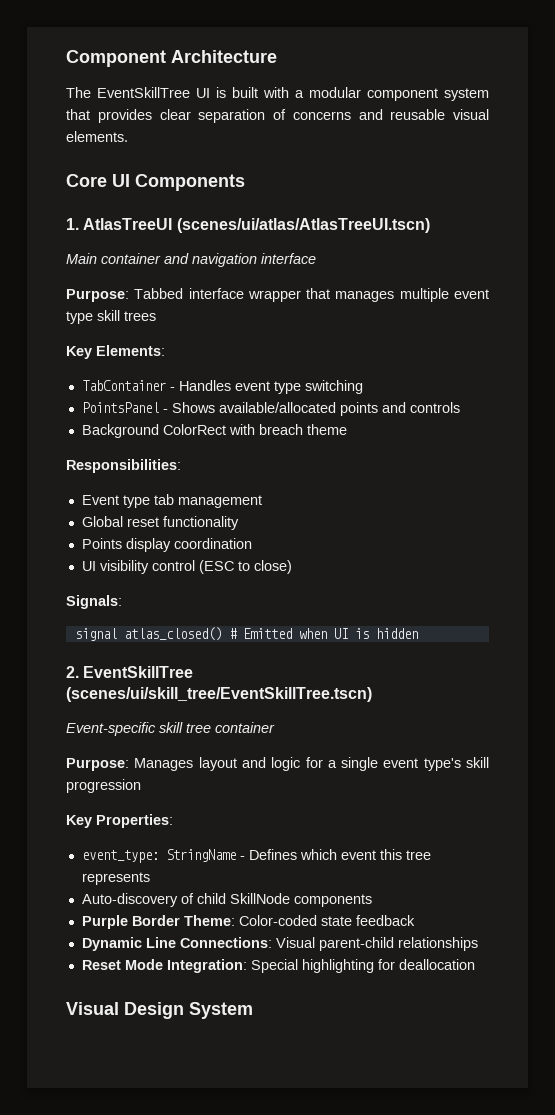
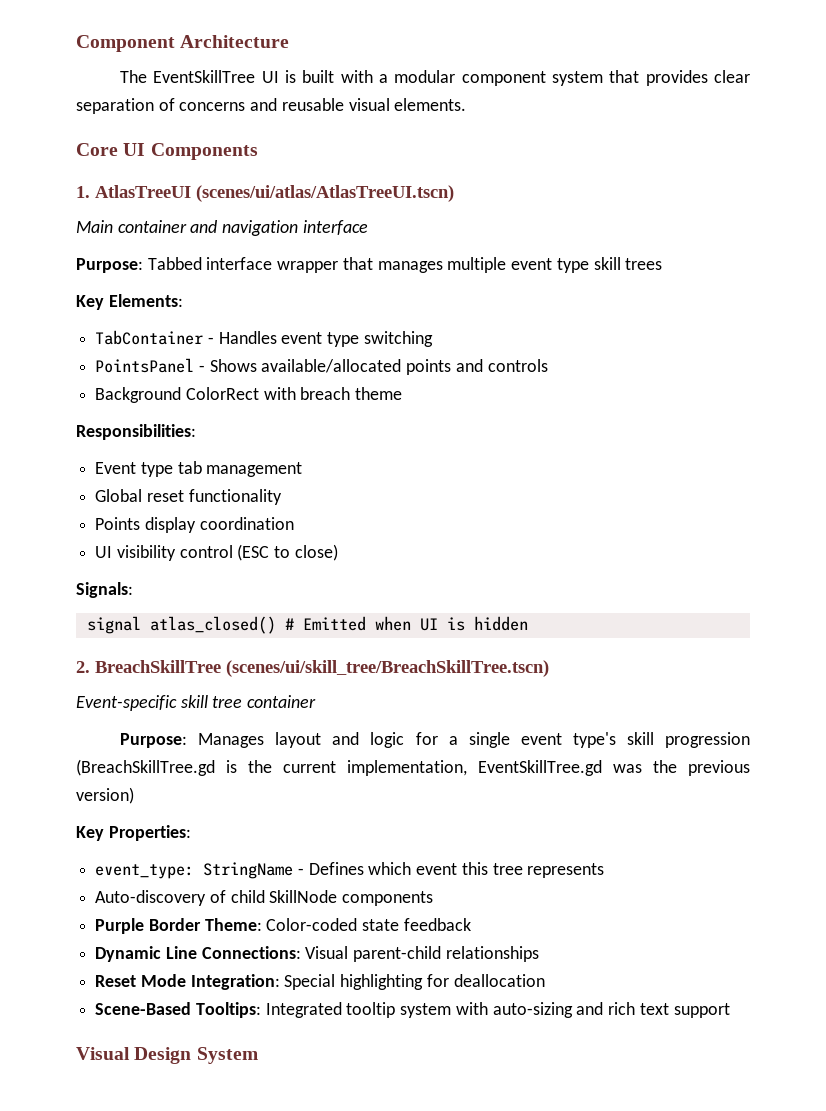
- 2. EventSkillTree (scenes/ui/skill_tree/EventSkillTree.tscn)
+ 2. BreachSkillTree (scenes/ui/skill_tree/BreachSkillTree.tscn)
- Purpose: Manages layout and logic for a single event type's skill progression
+ Purpose: Manages layout and logic for a single event type's skill progression (BreachSkillTree.gd is the current implementation, EventSkillTree.gd was the previous version)
+ Scene-Based Tooltips: Integrated tooltip system with auto-sizing and rich text support

